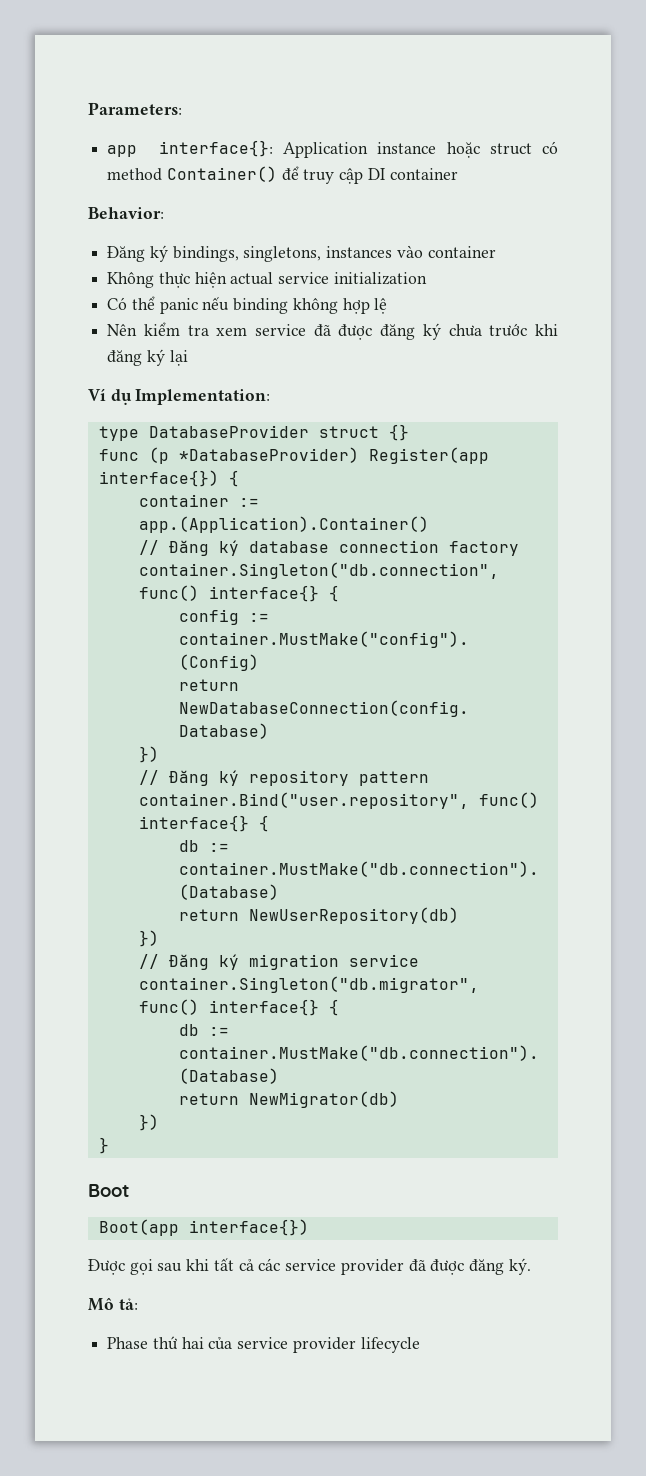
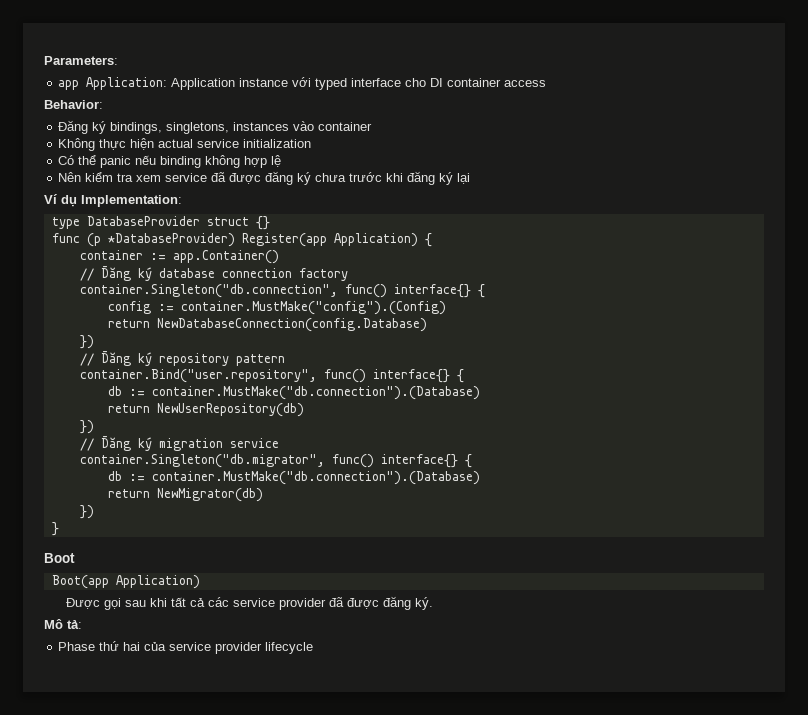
- app interface{}: Application instance hoặc struct có method Container() để truy cập DI container
+ app Application: Application instance với typed interface cho DI container access
- func (p *DatabaseProvider) Register(app interface{}) {
+ func (p *DatabaseProvider) Register(app Application) {
- container := app.(Application).Container()
+ container := app.Container()
- Boot(app interface{})
+ Boot(app Application)

